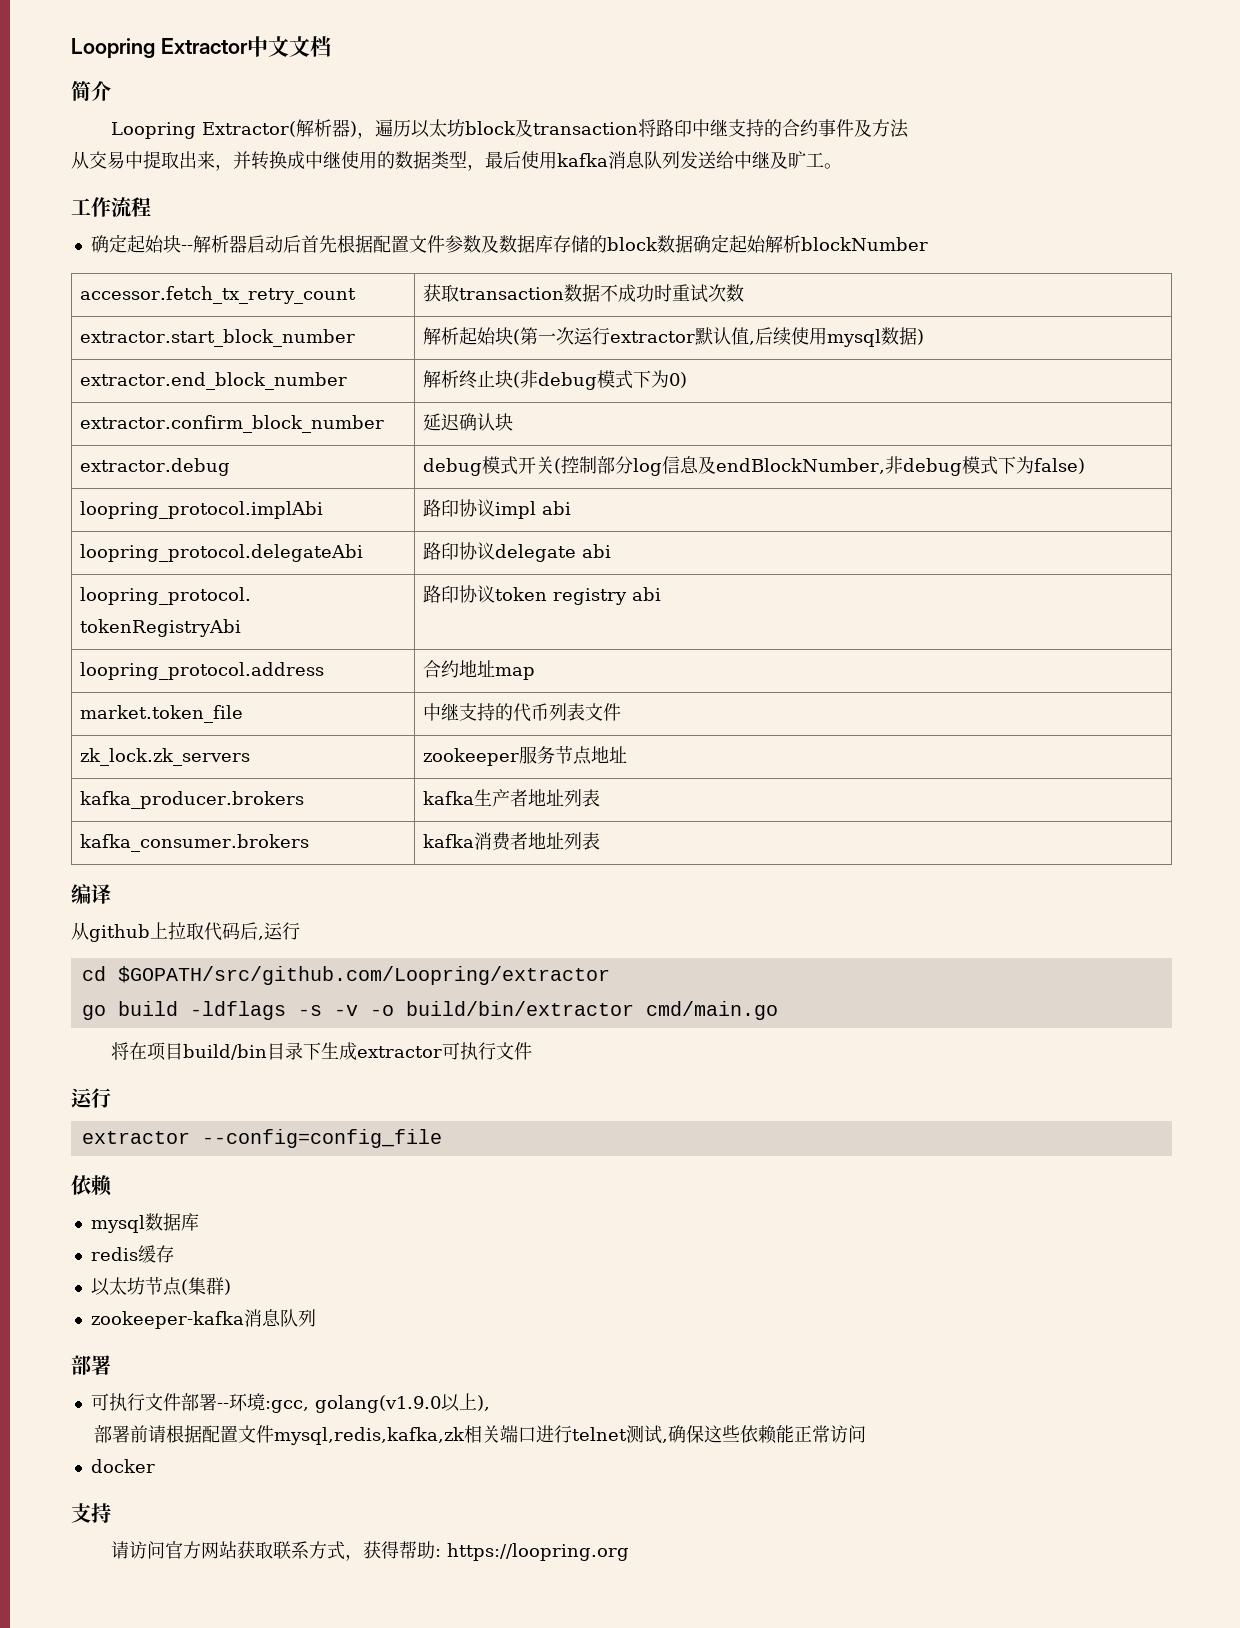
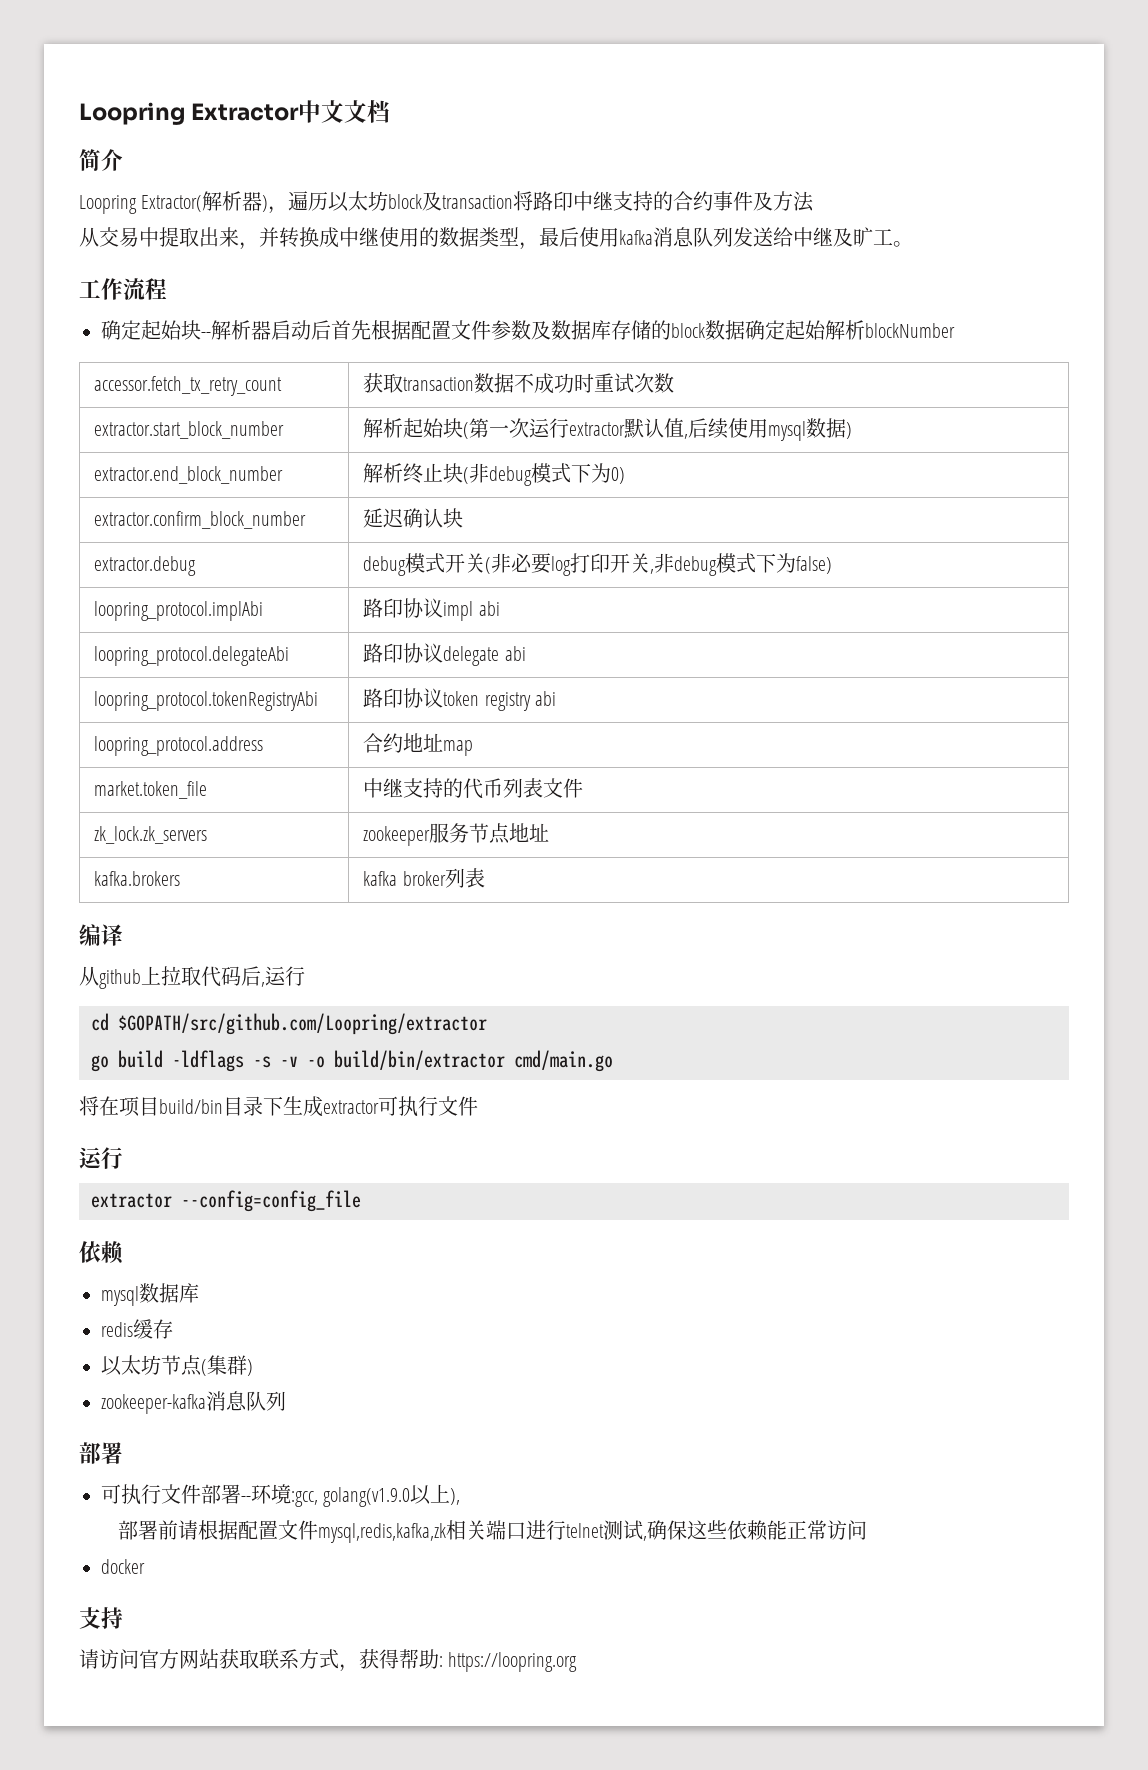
- extractor.debug | debug模式开关(控制部分log信息及endBlockNumber,非debug模式下为false)
+ extractor.debug | debug模式开关(非必要log打印开关,非debug模式下为false)
- kafka_producer.brokers | kafka生产者地址列表
- kafka_consumer.brokers | kafka消费者地址列表
+ kafka.brokers | kafka broker列表

